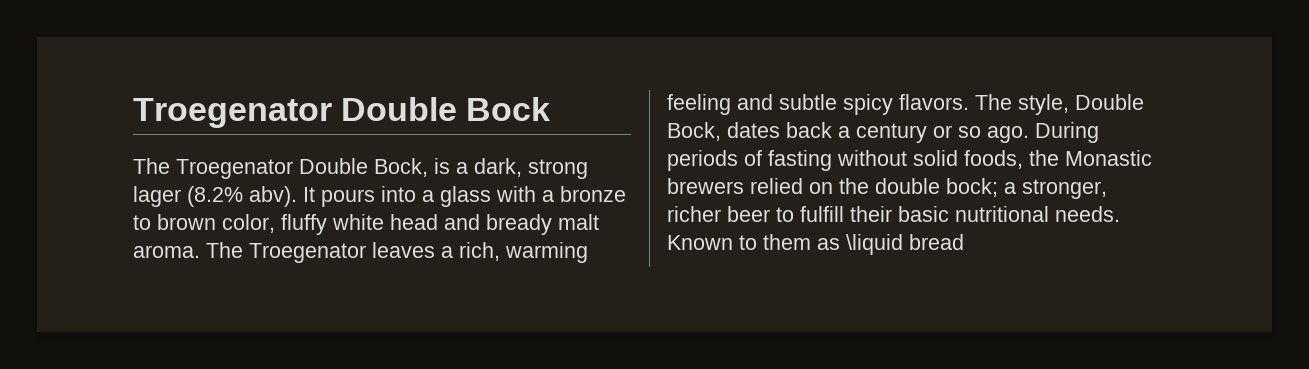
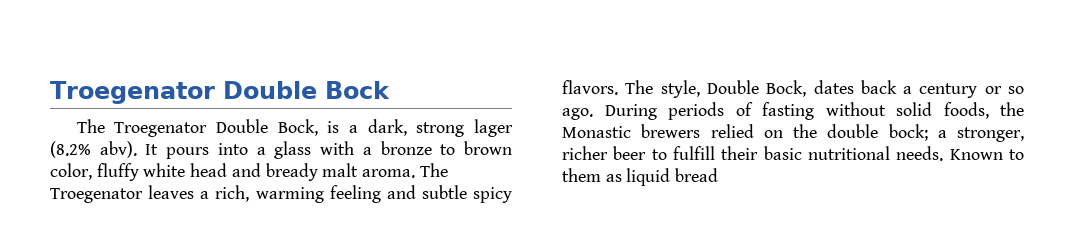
- Known to them as \liquid bread
+ Known to them as liquid bread

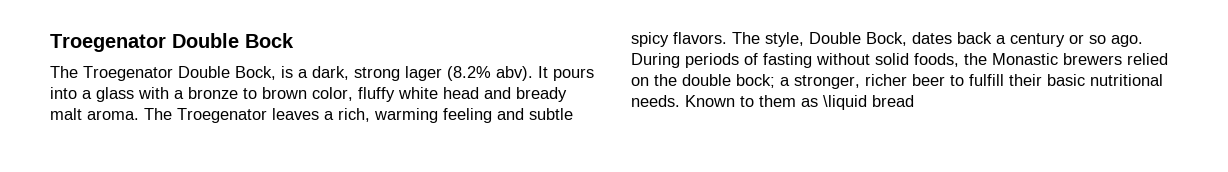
- Known to them as liquid bread
+ Known to them as \liquid bread

